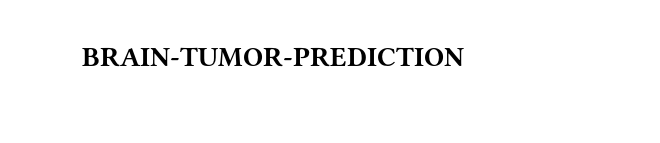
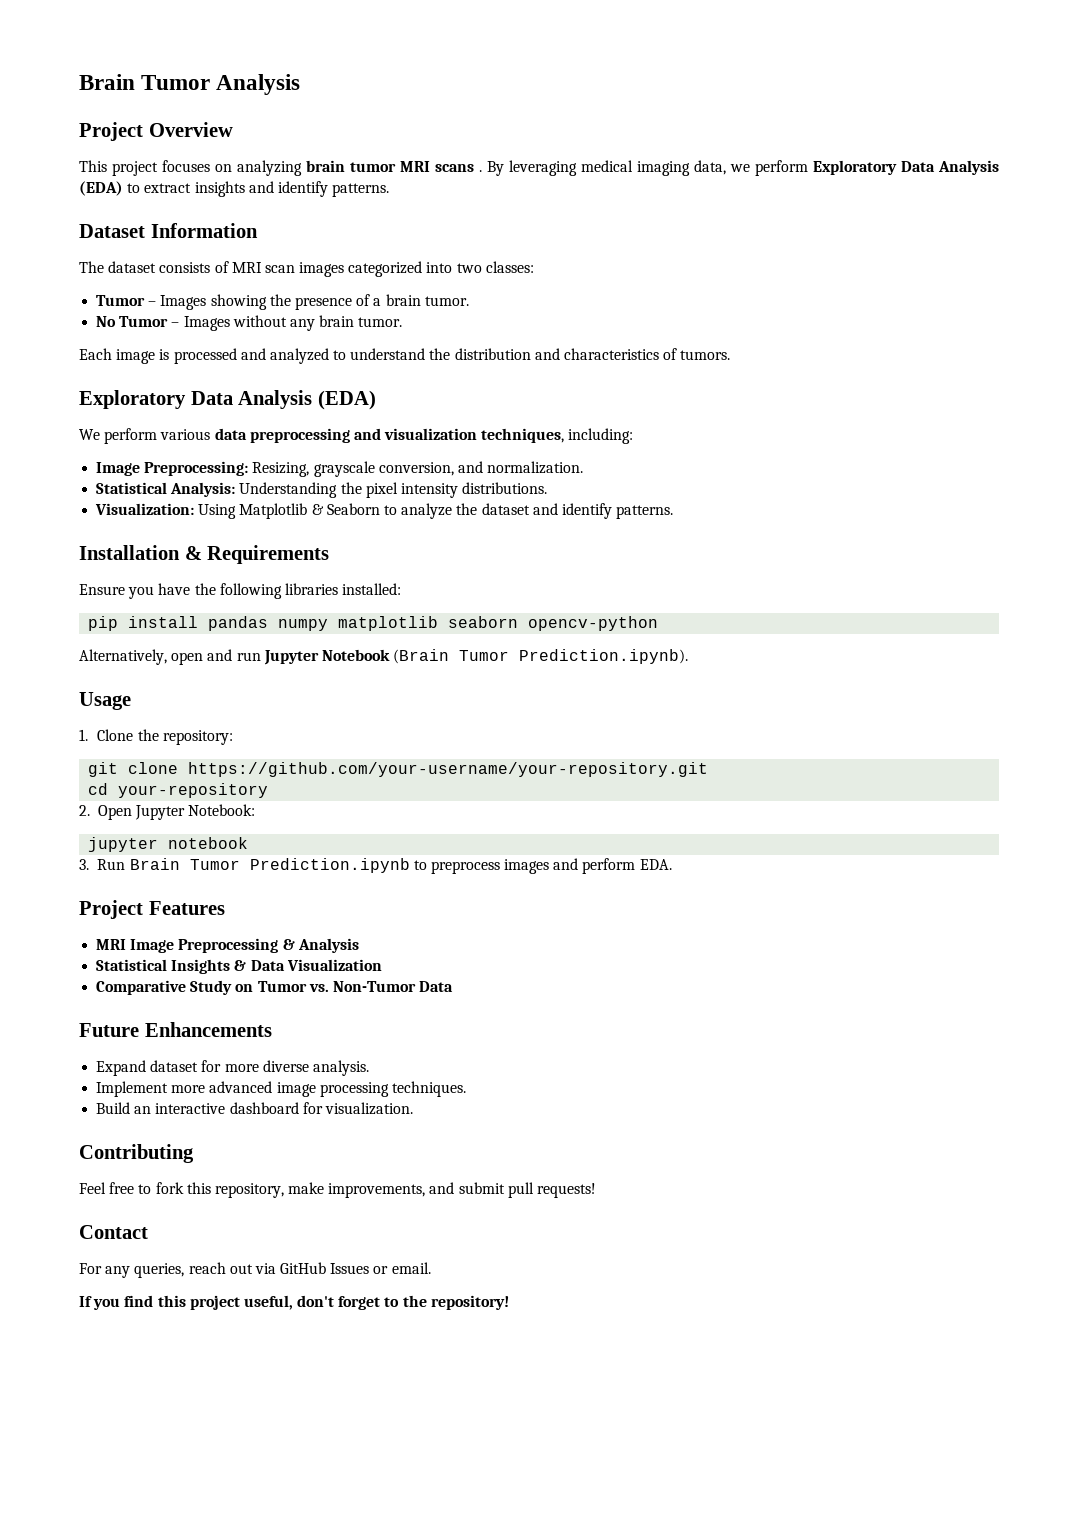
- BRAIN-TUMOR-PREDICTION
+ Brain Tumor Analysis
+ Project Overview
+ This project focuses on analyzing brain tumor MRI scans . By leveraging medical imaging data, we perform Exploratory Data Analysis (EDA) to extract insights and identify patterns.
+ Dataset Information
+ The dataset consists of MRI scan images categorized into two classes:
+ Tumor – Images showing the presence of a brain tumor.
+ No Tumor – Images without any brain tumor.
+ Each image is processed and analyzed to understand the distribution and characteristics of tumors.
+ Exploratory Data Analysis (EDA)
+ We perform various data preprocessing and visualization techniques, including:
+ Image Preprocessing: Resizing, grayscale conversion, and normalization.
+ Statistical Analysis: Understanding the pixel intensity distributions.
+ Visualization: Using Matplotlib & Seaborn to analyze the dataset and identify patterns.
+ Installation & Requirements
+ Ensure you have the following libraries installed:
+ pip install pandas numpy matplotlib seaborn opencv-python
+ Alternatively, open and run Jupyter Notebook (Brain Tumor Prediction.ipynb).
+ Usage
+ 1. Clone the repository:
+ git clone https://github.com/your-username/your-repository.git
+ cd your-repository
+ 2. Open Jupyter Notebook:
+ jupyter notebook
+ 3. Run Brain Tumor Prediction.ipynb to preprocess images and perform EDA.
+ Project Features
+ MRI Image Preprocessing & Analysis
+ Statistical Insights & Data Visualization
+ Comparative Study on Tumor vs. Non-Tumor Data
+ Future Enhancements
+ Expand dataset for more diverse analysis.
+ Implement more advanced image processing techniques.
+ Build an interactive dashboard for visualization.
+ Contributing
+ Feel free to fork this repository, make improvements, and submit pull requests!
+ Contact
+ For any queries, reach out via GitHub Issues or email.
+ If you find this project useful, don't forget to the repository!

